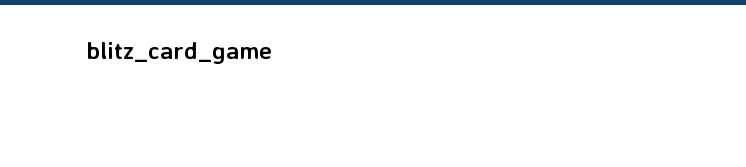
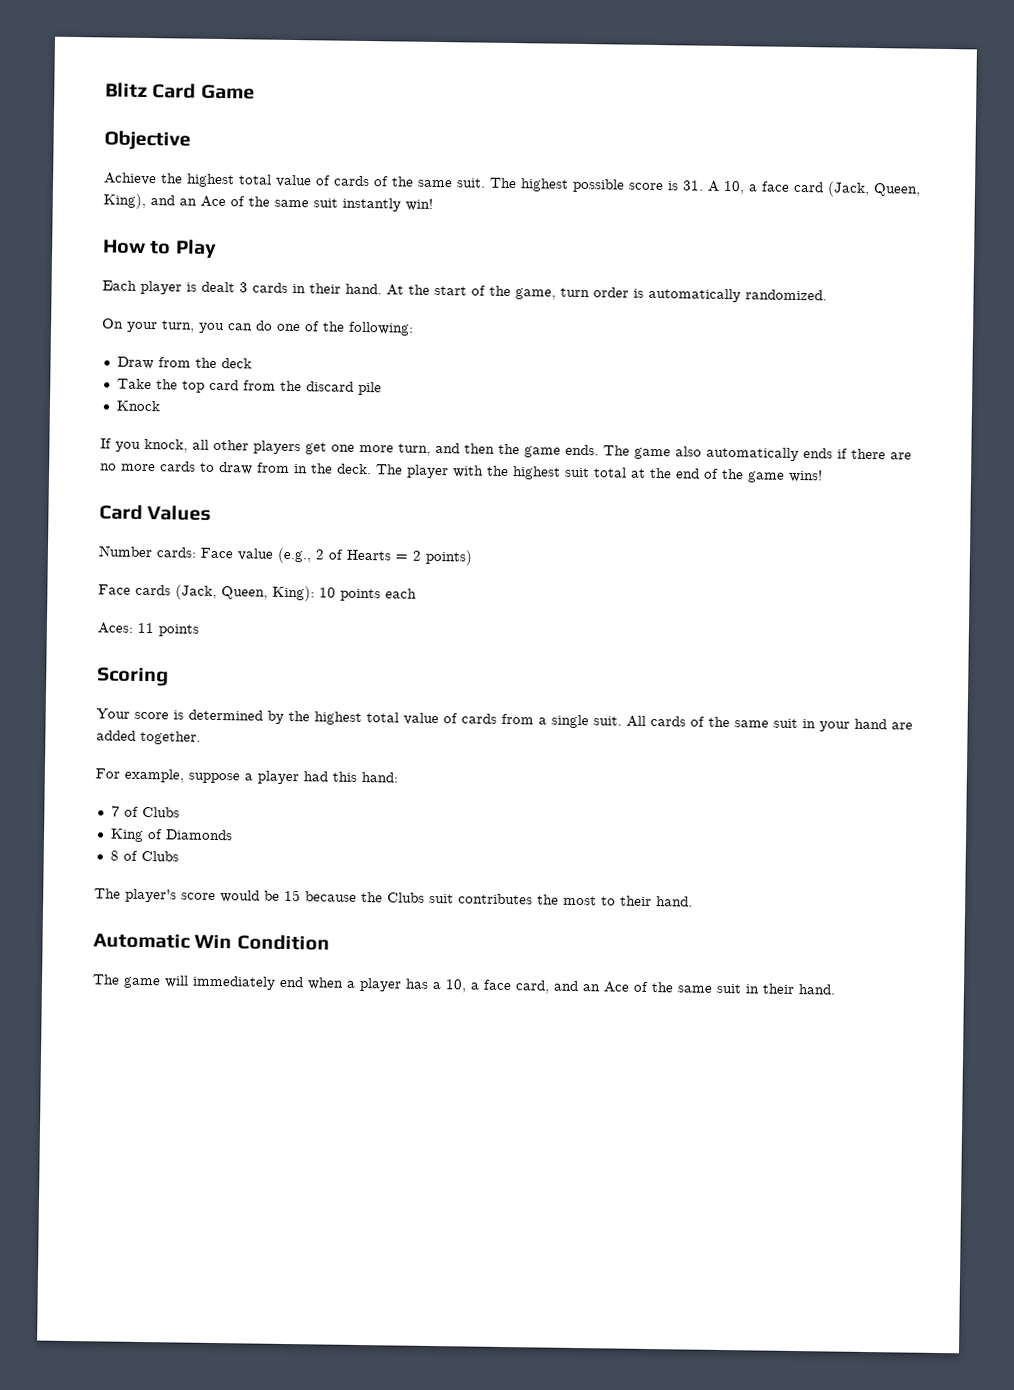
- blitz_card_game
+ Blitz Card Game
+ Objective
+ Achieve the highest total value of cards of the same suit. The highest possible score is 31. A 10, a face card (Jack, Queen, King), and an Ace of the same suit instantly win!
+ How to Play
+ Each player is dealt 3 cards in their hand. At the start of the game, turn order is automatically randomized.
+ On your turn, you can do one of the following:
+ Draw from the deck
+ Take the top card from the discard pile
+ Knock
+ If you knock, all other players get one more turn, and then the game ends. The game also automatically ends if there are no more cards to draw from in the deck. The player with the highest suit total at the end of the game wins!
+ Card Values
+ Number cards: Face value (e.g., 2 of Hearts = 2 points)
+ Face cards (Jack, Queen, King): 10 points each
+ Aces: 11 points
+ Scoring
+ Your score is determined by the highest total value of cards from a single suit. All cards of the same suit in your hand are added together.
+ For example, suppose a player had this hand:
+ 7 of Clubs
+ King of Diamonds
+ 8 of Clubs
+ The player's score would be 15 because the Clubs suit contributes the most to their hand.
+ Automatic Win Condition
+ The game will immediately end when a player has a 10, a face card, and an Ace of the same suit in their hand.

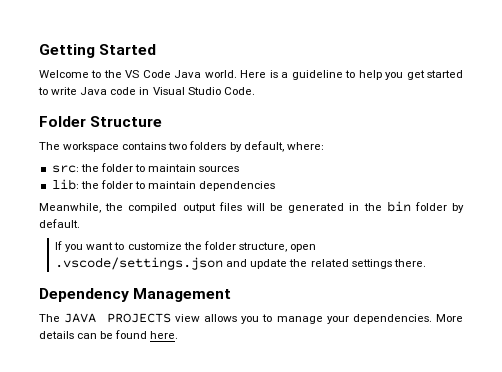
- Blitz Card Game
- Objective
- Achieve the highest total value of cards of the same suit. The highest possible score is 31. A 10, a face card (Jack, Queen, King), and an Ace of the same suit instantly win!
- How to Play
- Each player is dealt 3 cards in their hand. At the start of the game, turn order is automatically randomized.
- On your turn, you can do one of the following:
- Draw from the deck
- Take the top card from the discard pile
- Knock
- If you knock, all other players get one more turn, and then the game ends. The game also automatically ends if there are no more cards to draw from in the deck. The player with the highest suit total at the end of the game wins!
- Card Values
- Number cards: Face value (e.g., 2 of Hearts = 2 points)
- Face cards (Jack, Queen, King): 10 points each
- Aces: 11 points
- Scoring
- Your score is determined by the highest total value of cards from a single suit. All cards of the same suit in your hand are added together.
- For example, suppose a player had this hand:
- 7 of Clubs
- King of Diamonds
- 8 of Clubs
- The player's score would be 15 because the Clubs suit contributes the most to their hand.
- Automatic Win Condition
- The game will immediately end when a player has a 10, a face card, and an Ace of the same suit in their hand.
+ Getting Started
+ Welcome to the VS Code Java world. Here is a guideline to help you get started to write Java code in Visual Studio Code.
+ Folder Structure
+ The workspace contains two folders by default, where:
+ src: the folder to maintain sources
+ lib: the folder to maintain dependencies
+ Meanwhile, the compiled output files will be generated in the bin folder by default.
+ If you want to customize the folder structure, open .vscode/settings.json and update the related settings there.
+ Dependency Management
+ The JAVA PROJECTS view allows you to manage your dependencies. More details can be found here.

